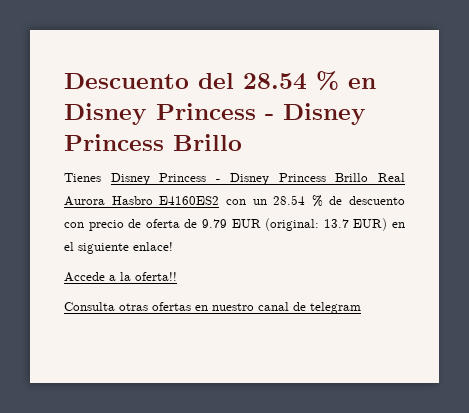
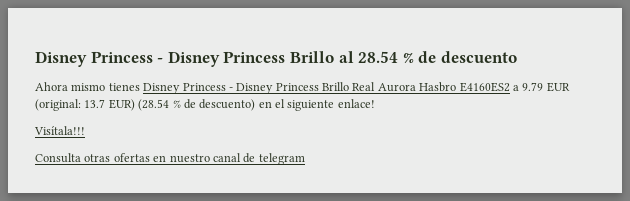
- Descuento del 28.54 % en Disney Princess - Disney Princess Brillo
- Tienes Disney Princess - Disney Princess Brillo Real Aurora Hasbro E4160ES2 con un 28.54 % de descuento con precio de oferta de 9.79 EUR (original: 13.7 EUR) en el siguiente enlace!
+ Disney Princess - Disney Princess Brillo al 28.54 % de descuento
+ Ahora mismo tienes Disney Princess - Disney Princess Brillo Real Aurora Hasbro E4160ES2 a 9.79 EUR (original: 13.7 EUR) (28.54 % de descuento) en el siguiente enlace!
- Accede a la oferta!!
+ Visítala!!!

